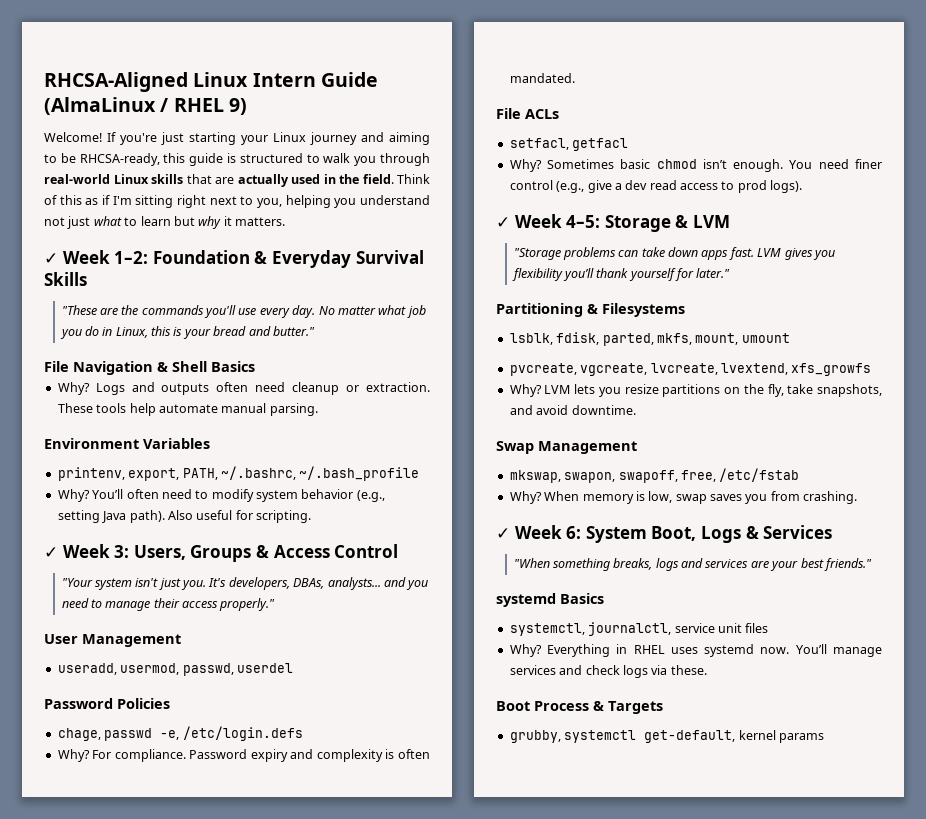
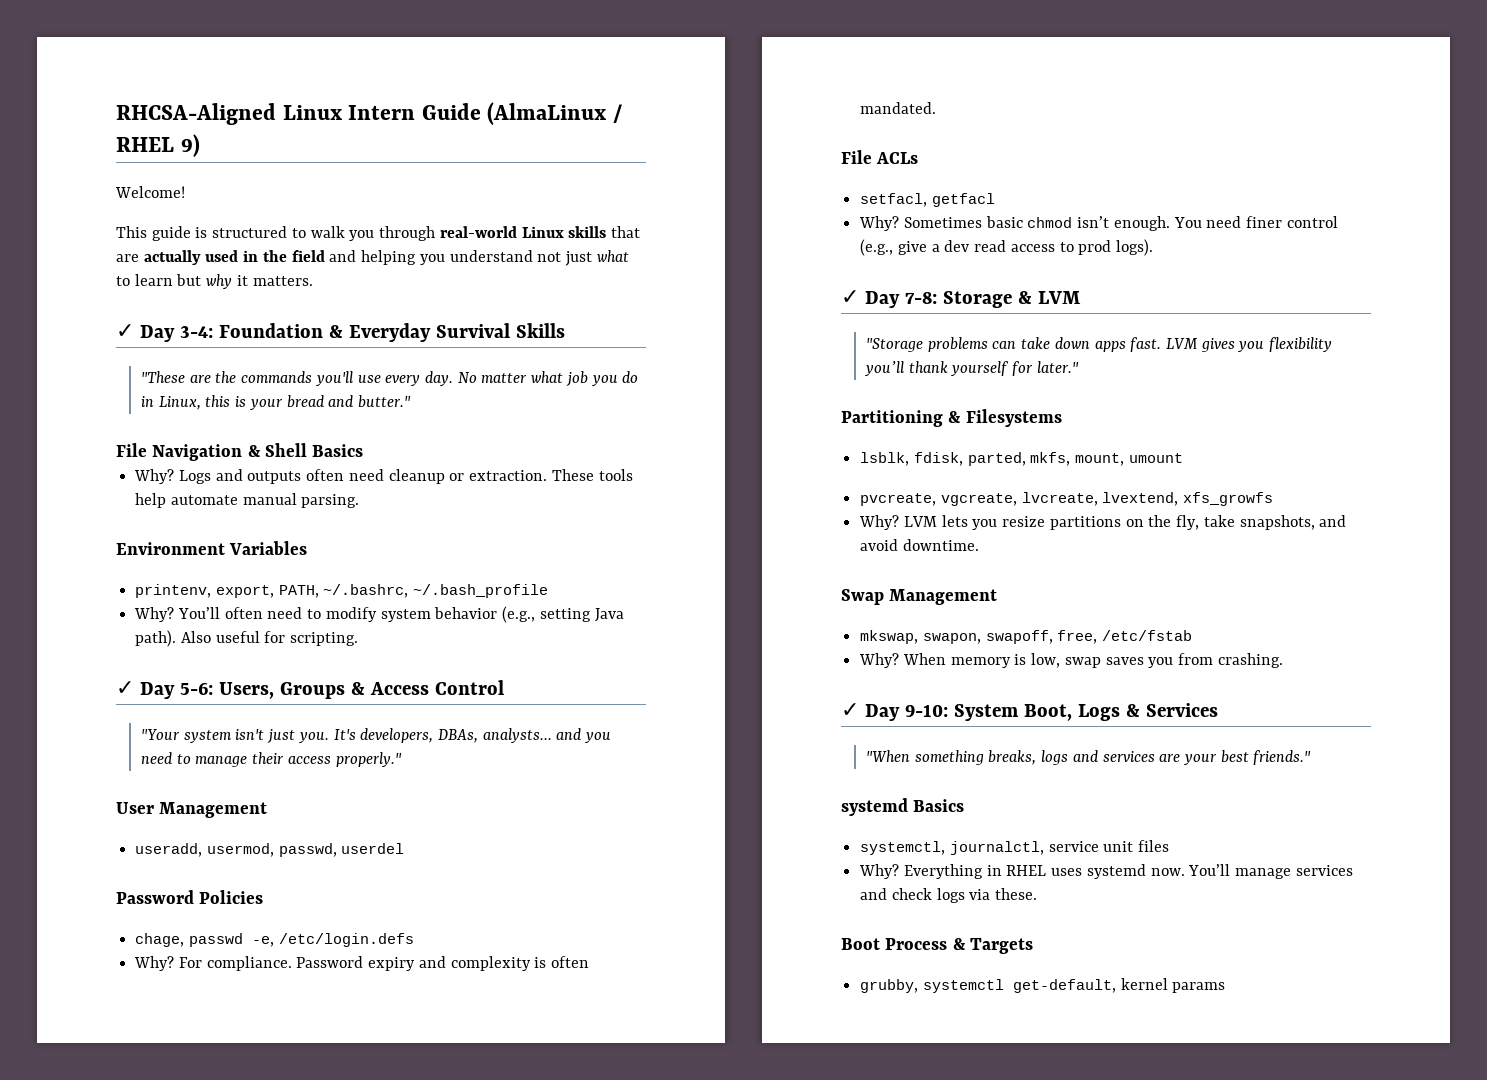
- Welcome! If you're just starting your Linux journey and aiming to be RHCSA-ready, this guide is structured to walk you through real-world Linux skills that are actually used in the field. Think of this as if I'm sitting right next to you, helping you understand not just what to learn but why it matters.
+ Welcome!
+ This guide is structured to walk you through real-world Linux skills that are actually used in the field and helping you understand not just what to learn but why it matters.
- ✓ Week 1–2: Foundation & Everyday Survival Skills
+ ✓ Day 3-4: Foundation & Everyday Survival Skills
- ✓ Week 3: Users, Groups & Access Control
+ ✓ Day 5-6: Users, Groups & Access Control
- ✓ Week 4–5: Storage & LVM
+ ✓ Day 7-8: Storage & LVM
- ✓ Week 6: System Boot, Logs & Services
+ ✓ Day 9-10: System Boot, Logs & Services

